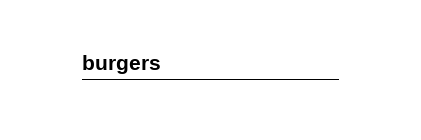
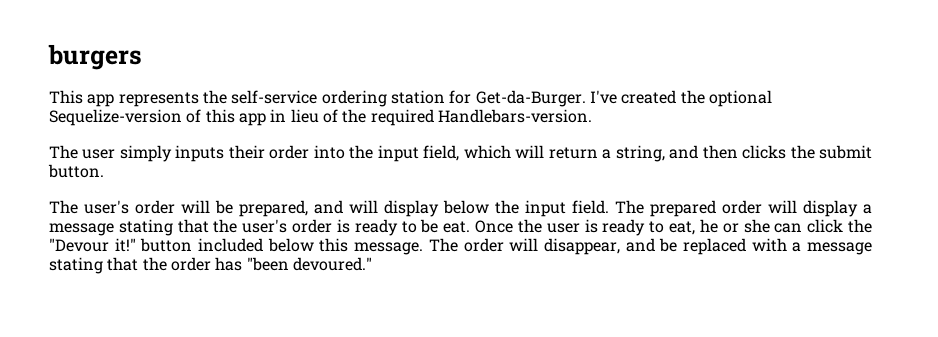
+ This app represents the self-service ordering station for Get-da-Burger. I've created the optional Sequelize-version of this app in lieu of the required Handlebars-version.
+ The user simply inputs their order into the input field, which will return a string, and then clicks the submit button.
+ The user's order will be prepared, and will display below the input field. The prepared order will display a message stating that the user's order is ready to be eat. Once the user is ready to eat, he or she can click the "Devour it!" button included below this message. The order will disappear, and be replaced with a message stating that the order has "been devoured."

